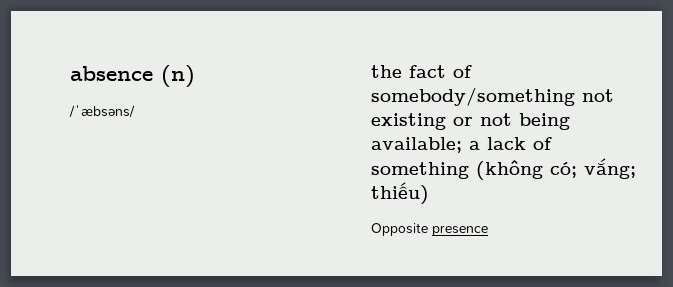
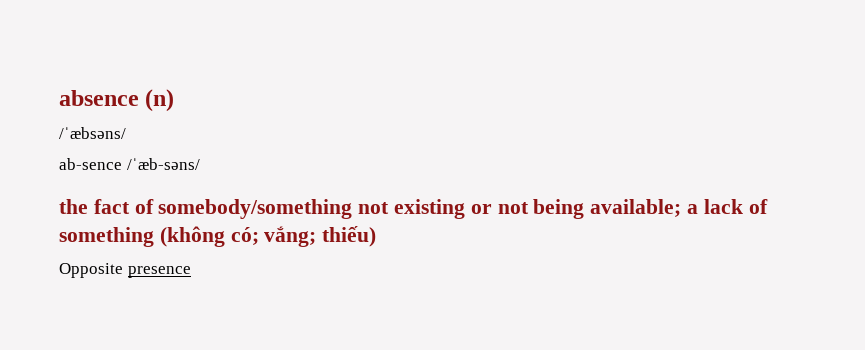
+ ab-sence /ˈæb-səns/

